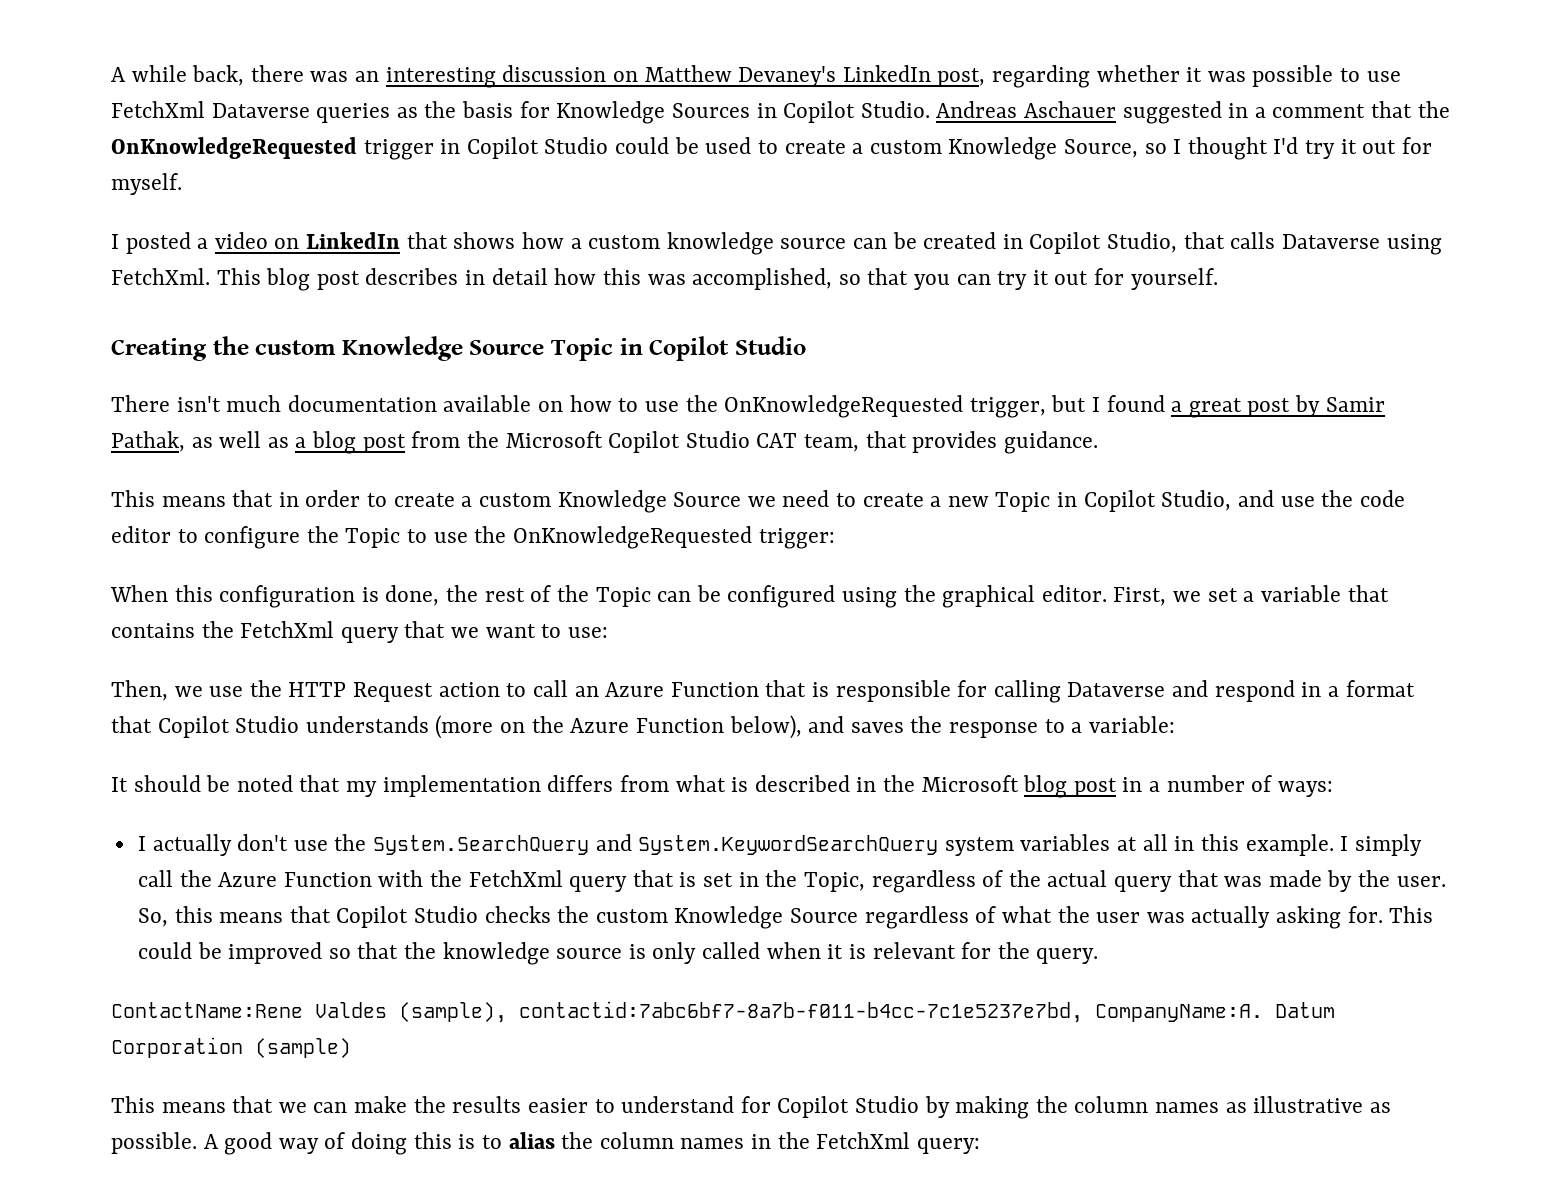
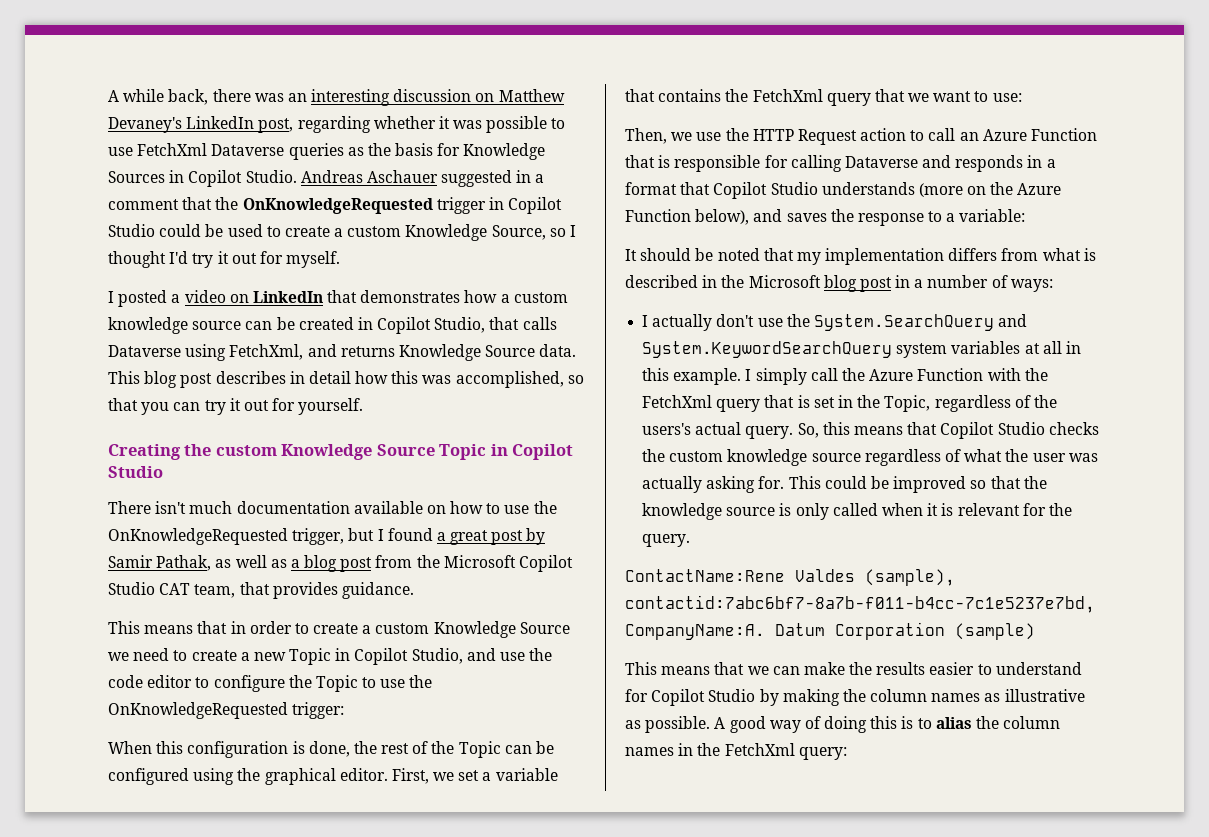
- I posted a video on LinkedIn that shows how a custom knowledge source can be created in Copilot Studio, that calls Dataverse using FetchXml.
+ I posted a video on LinkedIn that demonstrates how a custom knowledge source can be created in Copilot Studio, that calls Dataverse using FetchXml, and returns Knowledge Source data.
- Then, we use the HTTP Request action to call an Azure Function that is responsible for calling Dataverse and respond in a format that Copilot Studio understands (more on the Azure Function below), and saves the response to a variable:
+ Then, we use the HTTP Request action to call an Azure Function that is responsible for calling Dataverse and responds in a format that Copilot Studio understands (more on the Azure Function below), and saves the response to a variable:
- I simply call the Azure Function with the FetchXml query that is set in the Topic, regardless of the actual query that was made by the user.
+ I simply call the Azure Function with the FetchXml query that is set in the Topic, regardless of the users's actual query.
- So, this means that Copilot Studio checks the custom Knowledge Source regardless of what the user was actually asking for.
+ So, this means that Copilot Studio checks the custom knowledge source regardless of what the user was actually asking for.

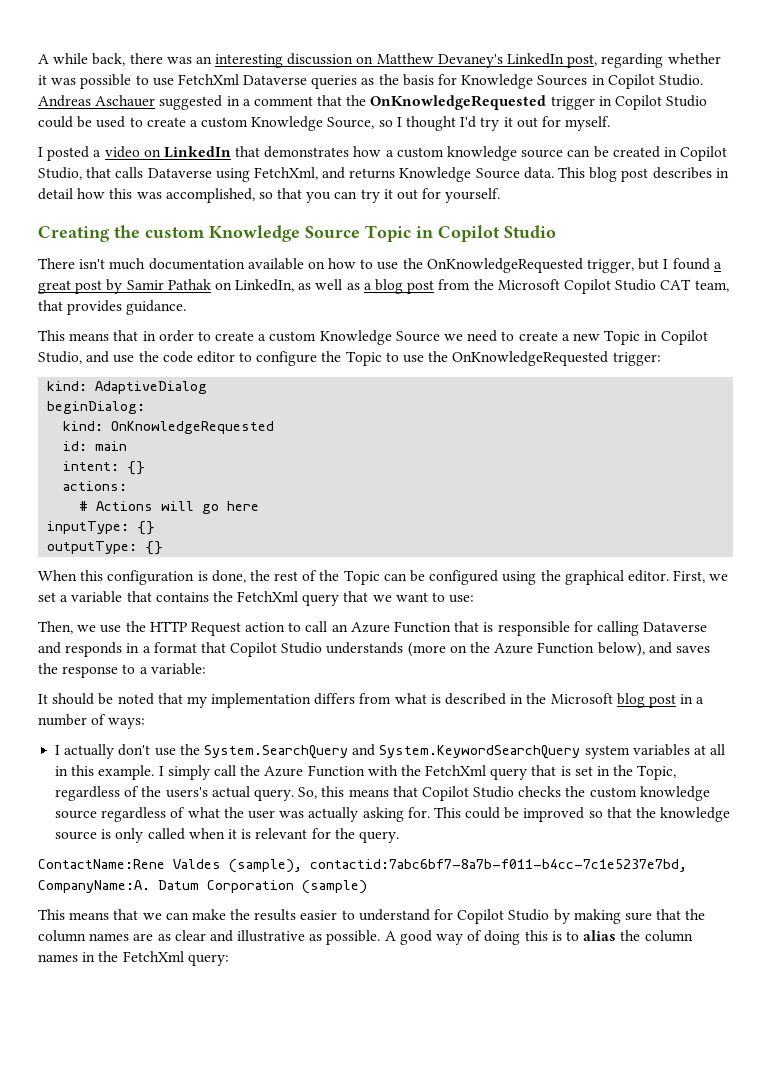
- There isn't much documentation available on how to use the OnKnowledgeRequested trigger, but I found a great post by Samir Pathak, as well as a blog post from the Microsoft Copilot Studio CAT team, that provides guidance.
+ There isn't much documentation available on how to use the OnKnowledgeRequested trigger, but I found a great post by Samir Pathak on LinkedIn, as well as a blog post from the Microsoft Copilot Studio CAT team, that provides guidance.
+ kind: AdaptiveDialog
+ beginDialog:
+ kind: OnKnowledgeRequested
+ id: main
+ intent: {}
+ actions:
+ # Actions will go here
+ inputType: {}
+ outputType: {}
- This means that we can make the results easier to understand for Copilot Studio by making the column names as illustrative as possible.
+ This means that we can make the results easier to understand for Copilot Studio by making sure that the column names are as clear and illustrative as possible.

